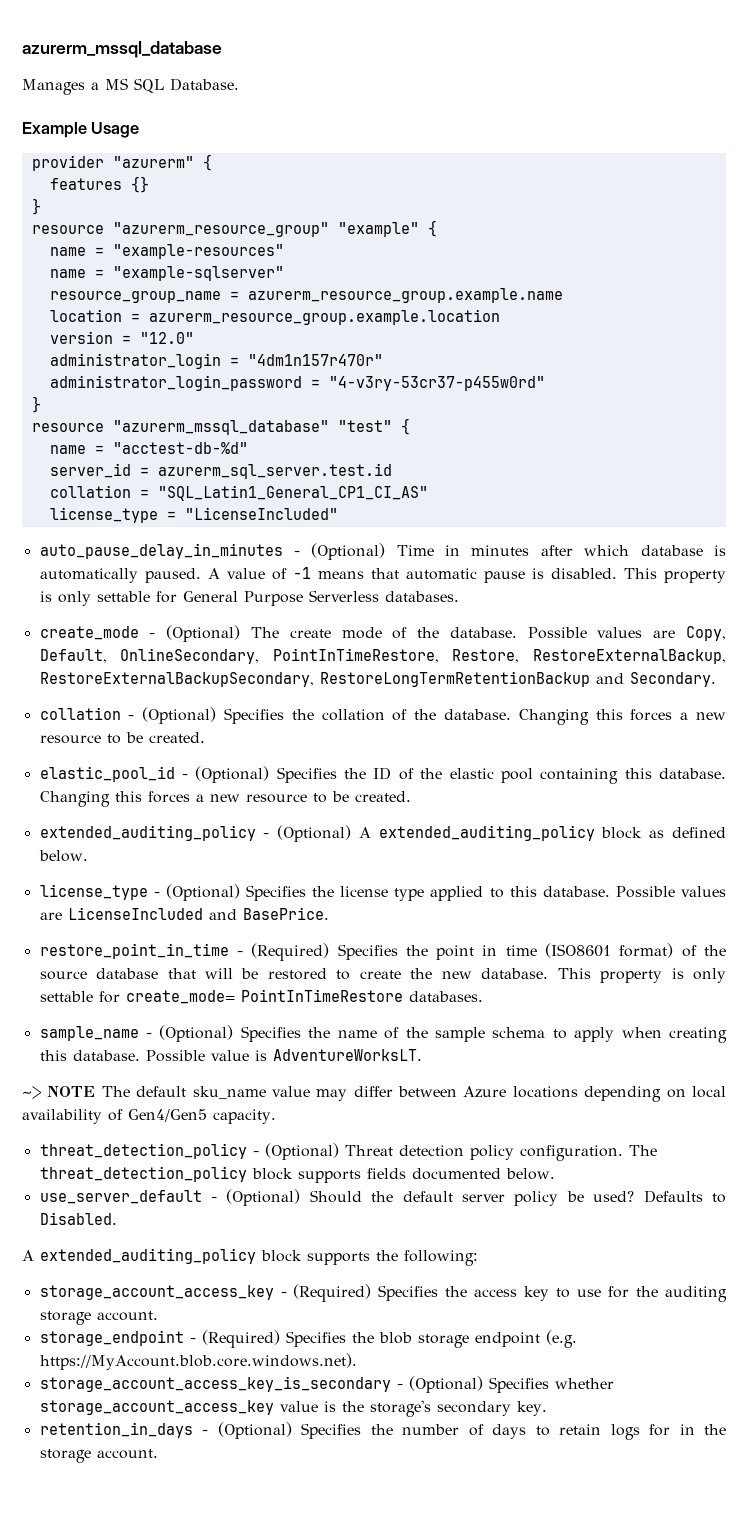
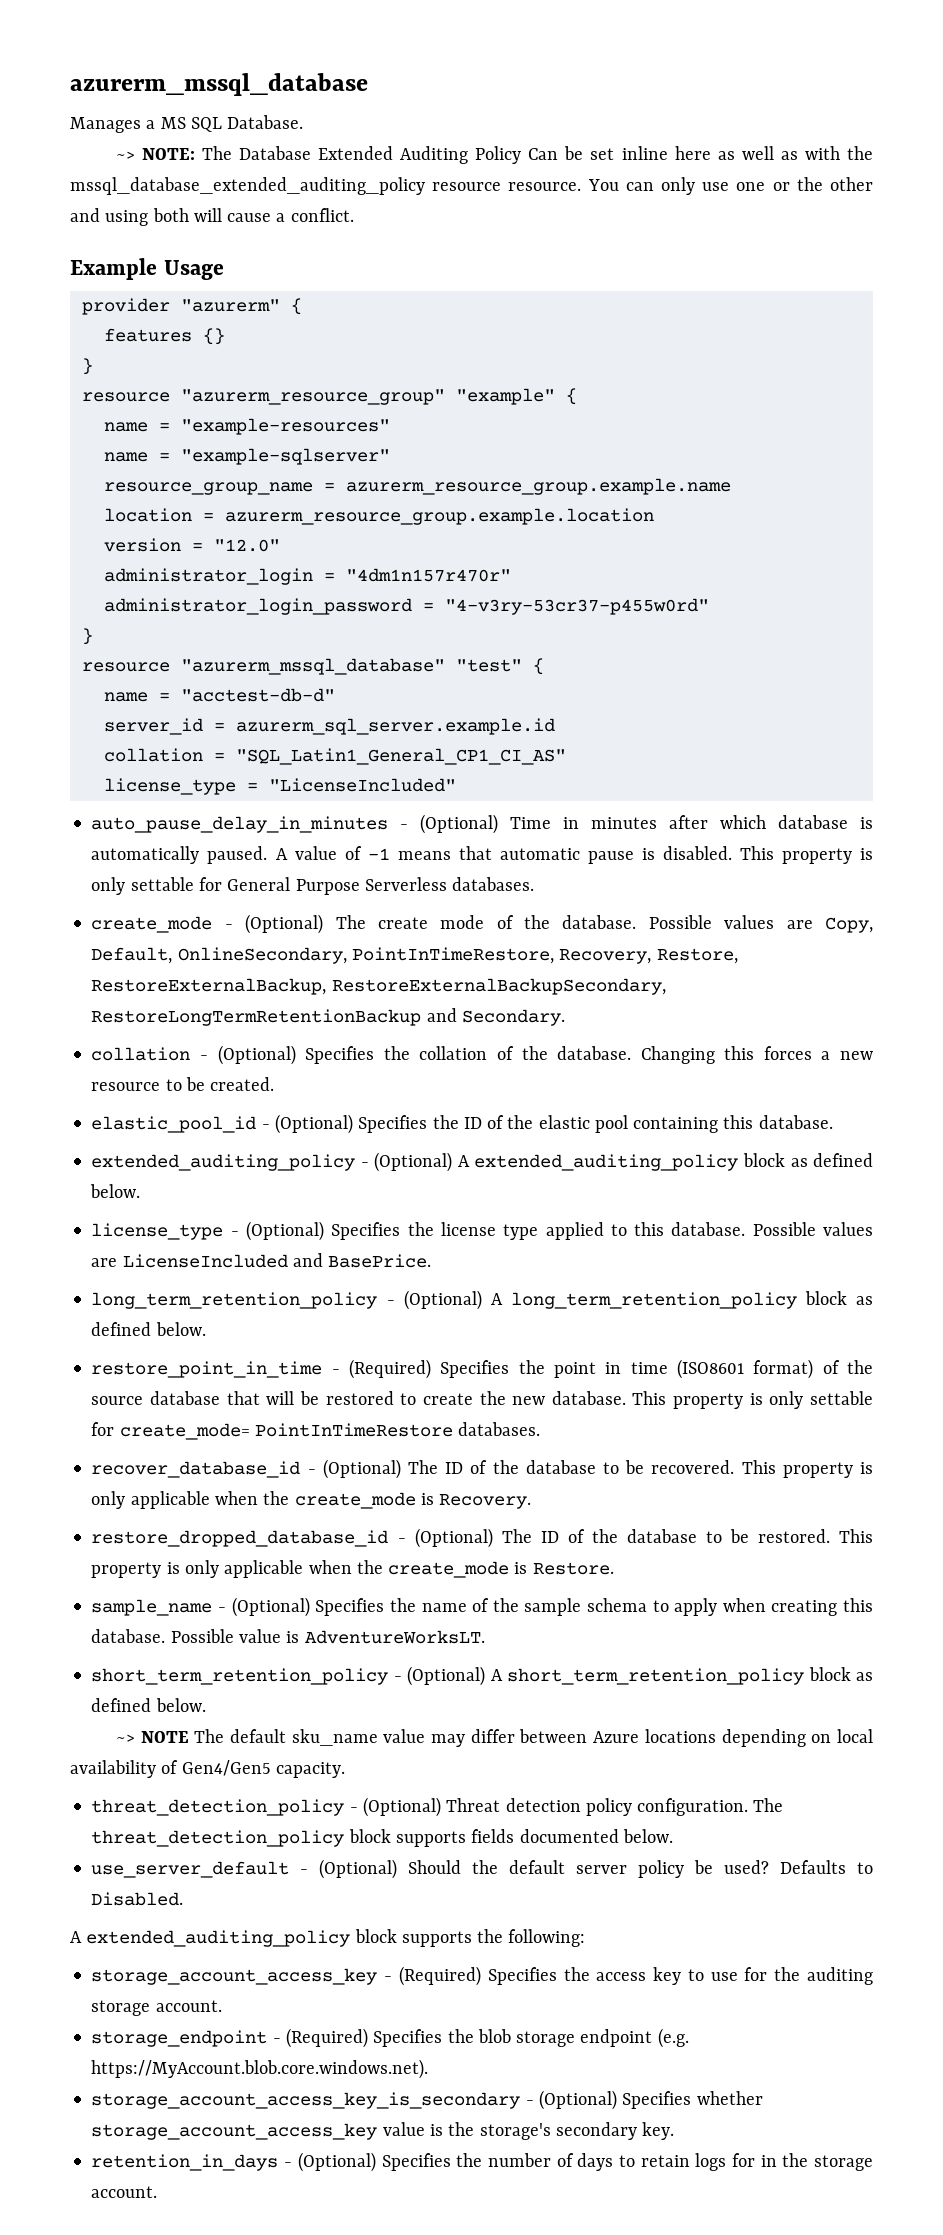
+ ~> NOTE: The Database Extended Auditing Policy Can be set inline here as well as with the mssql_database_extended_auditing_policy resource resource. You can only use one or the other and using both will cause a conflict.
- name = "acctest-db-%d"
+ name = "acctest-db-d"
- server_id = azurerm_sql_server.test.id
+ server_id = azurerm_sql_server.example.id
- Possible values are Copy, Default, OnlineSecondary, PointInTimeRestore, Restore, RestoreExternalBackup, RestoreExternalBackupSecondary, RestoreLongTermRetentionBackup and Secondary.
+ Possible values are Copy, Default, OnlineSecondary, PointInTimeRestore, Recovery, Restore, RestoreExternalBackup, RestoreExternalBackupSecondary, RestoreLongTermRetentionBackup and Secondary.
- elastic_pool_id - (Optional) Specifies the ID of the elastic pool containing this database. Changing this forces a new resource to be created.
+ elastic_pool_id - (Optional) Specifies the ID of the elastic pool containing this database.
+ long_term_retention_policy - (Optional) A long_term_retention_policy block as defined below.
+ recover_database_id - (Optional) The ID of the database to be recovered. This property is only applicable when the create_mode is Recovery.
+ restore_dropped_database_id - (Optional) The ID of the database to be restored. This property is only applicable when the create_mode is Restore.
+ short_term_retention_policy - (Optional) A short_term_retention_policy block as defined below.

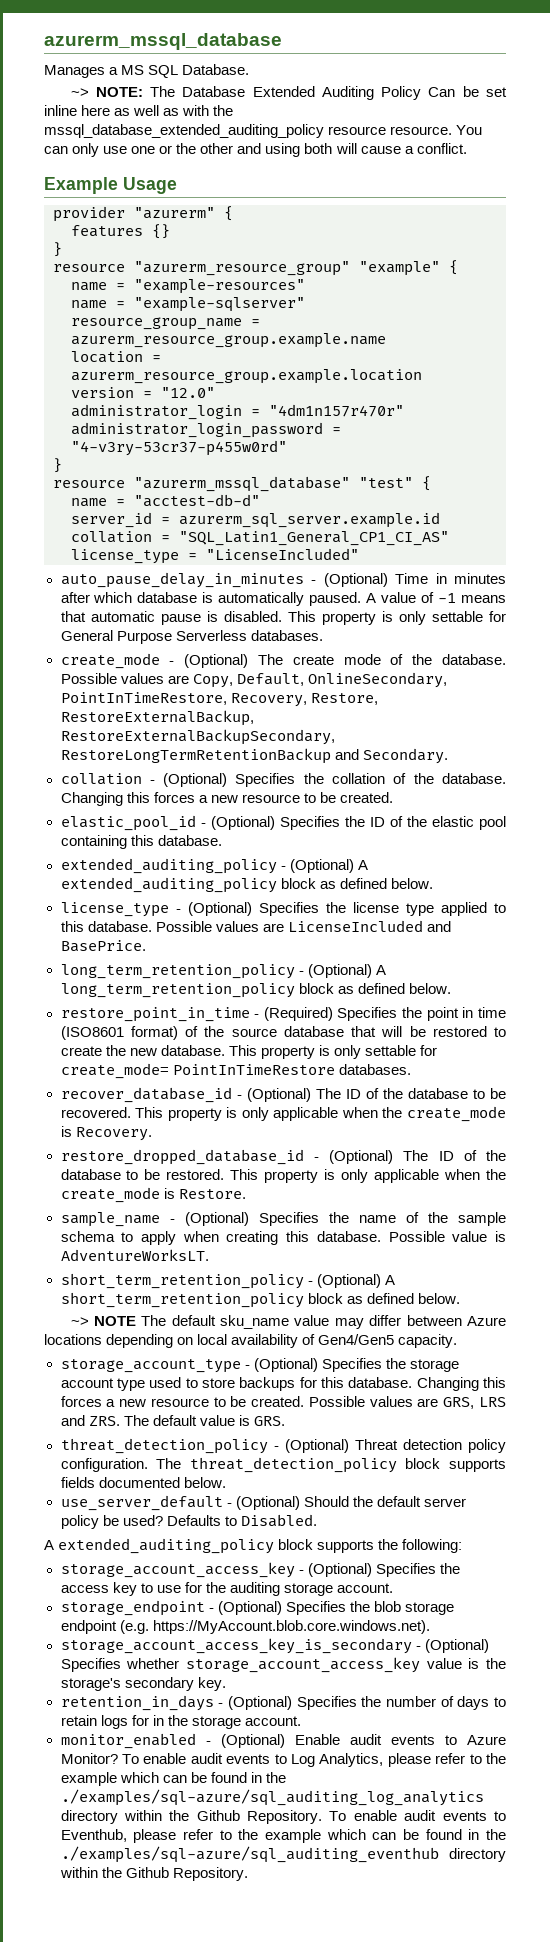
+ storage_account_type - (Optional) Specifies the storage account type used to store backups for this database. Changing this forces a new resource to be created. Possible values are GRS, LRS and ZRS. The default value is GRS.
- storage_account_access_key - (Required) Specifies the access key to use for the auditing storage account.
+ storage_account_access_key - (Optional) Specifies the access key to use for the auditing storage account.
- storage_endpoint - (Required) Specifies the blob storage endpoint (e.g. https://MyAccount.blob.core.windows.net).
+ storage_endpoint - (Optional) Specifies the blob storage endpoint (e.g. https://MyAccount.blob.core.windows.net).
+ monitor_enabled - (Optional) Enable audit events to Azure Monitor? To enable audit events to Log Analytics, please refer to the example which can be found in the ./examples/sql-azure/sql_auditing_log_analytics directory within the Github Repository. To enable audit events to Eventhub, please refer to the example which can be found in the ./examples/sql-azure/sql_auditing_eventhub directory within the Github Repository.

